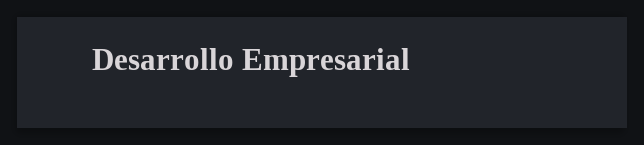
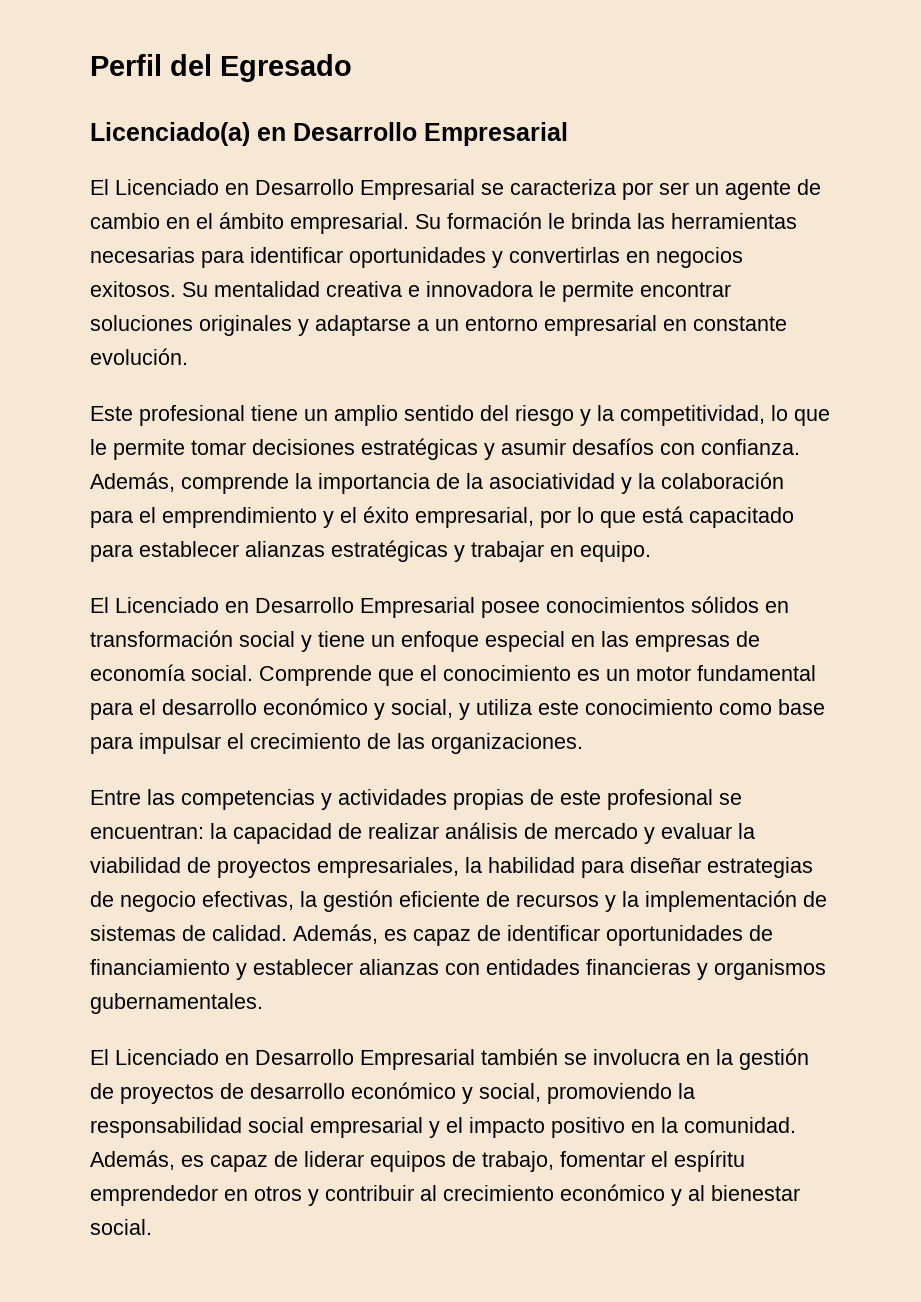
- Desarrollo Empresarial
+ Perfil del Egresado
+ Licenciado(a) en Desarrollo Empresarial
+ El Licenciado en Desarrollo Empresarial se caracteriza por ser un agente de cambio en el ámbito empresarial. Su formación le brinda las herramientas necesarias para identificar oportunidades y convertirlas en negocios exitosos. Su mentalidad creativa e innovadora le permite encontrar soluciones originales y adaptarse a un entorno empresarial en constante evolución.
+ Este profesional tiene un amplio sentido del riesgo y la competitividad, lo que le permite tomar decisiones estratégicas y asumir desafíos con confianza. Además, comprende la importancia de la asociatividad y la colaboración para el emprendimiento y el éxito empresarial, por lo que está capacitado para establecer alianzas estratégicas y trabajar en equipo.
+ El Licenciado en Desarrollo Empresarial posee conocimientos sólidos en transformación social y tiene un enfoque especial en las empresas de economía social. Comprende que el conocimiento es un motor fundamental para el desarrollo económico y social, y utiliza este conocimiento como base para impulsar el crecimiento de las organizaciones.
+ Entre las competencias y actividades propias de este profesional se encuentran: la capacidad de realizar análisis de mercado y evaluar la viabilidad de proyectos empresariales, la habilidad para diseñar estrategias de negocio efectivas, la gestión eficiente de recursos y la implementación de sistemas de calidad. Además, es capaz de identificar oportunidades de financiamiento y establecer alianzas con entidades financieras y organismos gubernamentales.
+ El Licenciado en Desarrollo Empresarial también se involucra en la gestión de proyectos de desarrollo económico y social, promoviendo la responsabilidad social empresarial y el impacto positivo en la comunidad. Además, es capaz de liderar equipos de trabajo, fomentar el espíritu emprendedor en otros y contribuir al crecimiento económico y al bienestar social.

